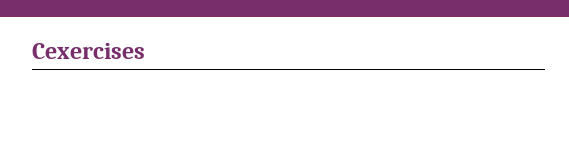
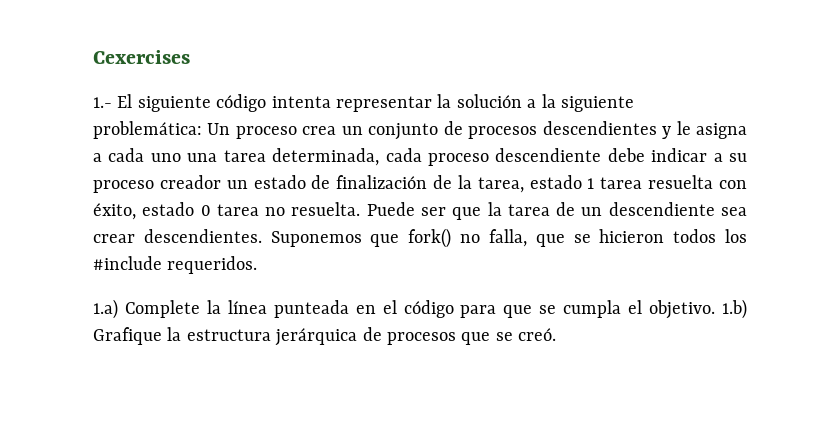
+ 1.- El siguiente código intenta representar la solución a la siguiente problemática: Un proceso crea un conjunto de procesos descendientes y le asigna a cada uno una tarea determinada, cada proceso descendiente debe indicar a su proceso creador un estado de finalización de la tarea, estado 1 tarea resuelta con éxito, estado 0 tarea no resuelta. Puede ser que la tarea de un descendiente sea crear descendientes. Suponemos que fork() no falla, que se hicieron todos los #include requeridos.
+ 1.a) Complete la línea punteada en el código para que se cumpla el objetivo. 1.b) Grafique la estructura jerárquica de procesos que se creó.

